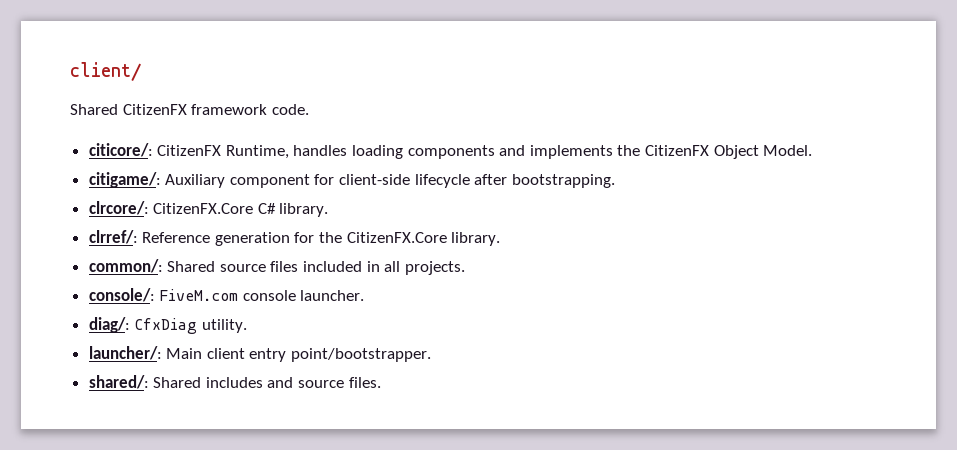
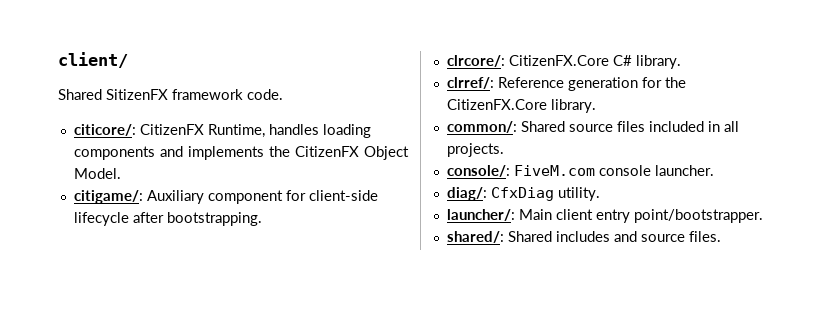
- Shared CitizenFX framework code.
+ Shared SitizenFX framework code.

